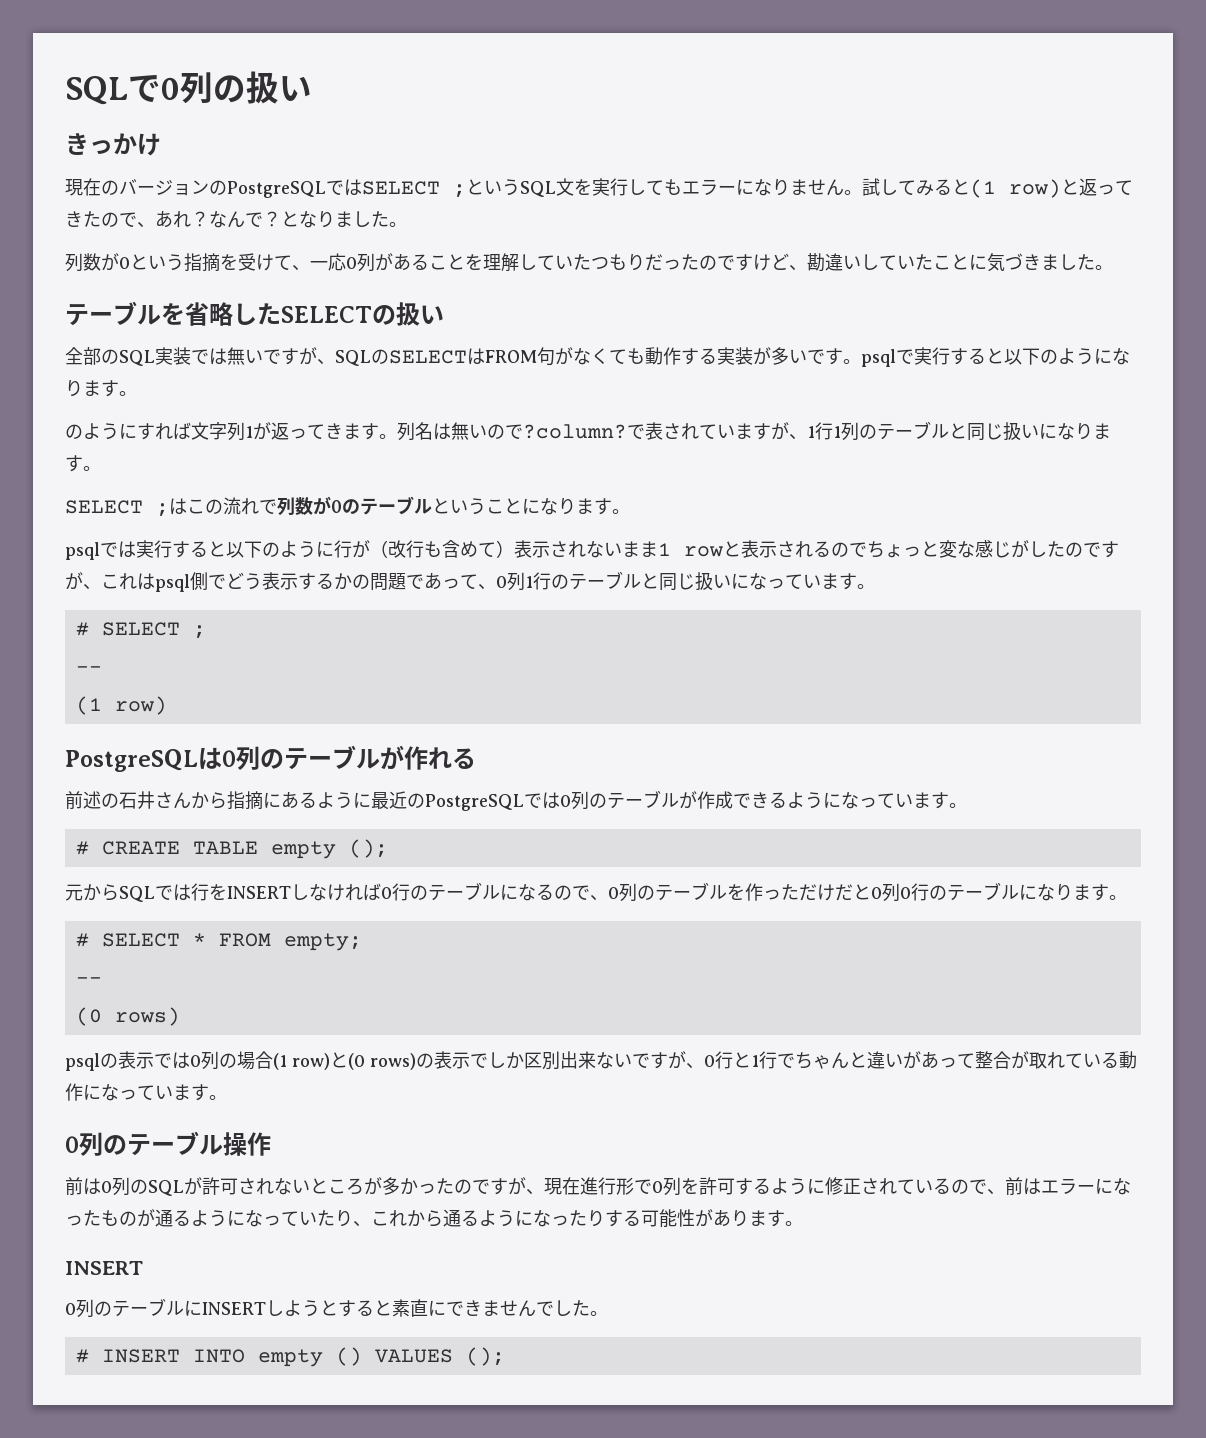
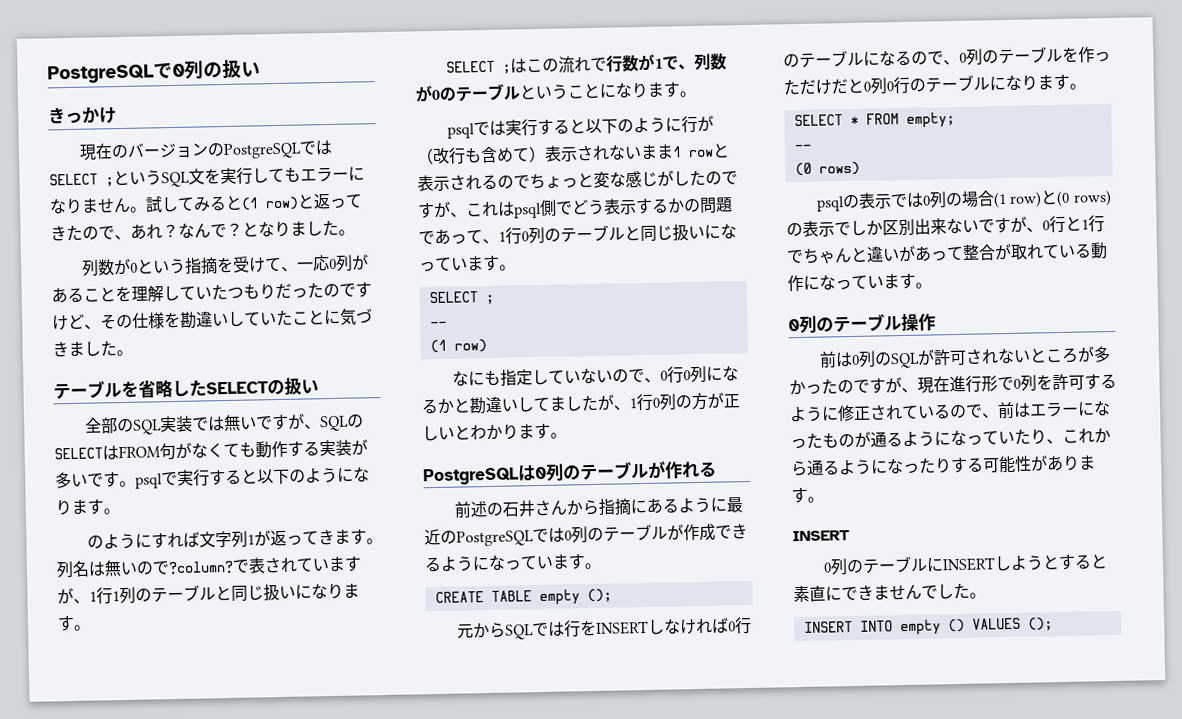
- SQLで0列の扱い
+ PostgreSQLで0列の扱い
- 列数が0という指摘を受けて、一応0列があることを理解していたつもりだったのですけど、勘違いしていたことに気づきました。
+ 列数が0という指摘を受けて、一応0列があることを理解していたつもりだったのですけど、その仕様を勘違いしていたことに気づきました。
- SELECT ;はこの流れで列数が0のテーブルということになります。
+ SELECT ;はこの流れで行数が1で、列数が0のテーブルということになります。
- psqlでは実行すると以下のように行が（改行も含めて）表示されないまま1 rowと表示されるのでちょっと変な感じがしたのですが、これはpsql側でどう表示するかの問題であって、0列1行のテーブルと同じ扱いになっています。
- # SELECT ;
+ psqlでは実行すると以下のように行が（改行も含めて）表示されないまま1 rowと表示されるのでちょっと変な感じがしたのですが、これはpsql側でどう表示するかの問題であって、1行0列のテーブルと同じ扱いになっています。
+ SELECT ;
+ なにも指定していないので、0行0列になるかと勘違いしてましたが、1行0列の方が正しいとわかります。
- # CREATE TABLE empty ();
+ CREATE TABLE empty ();
- # SELECT * FROM empty;
+ SELECT * FROM empty;
- # INSERT INTO empty () VALUES ();
+ INSERT INTO empty () VALUES ();

